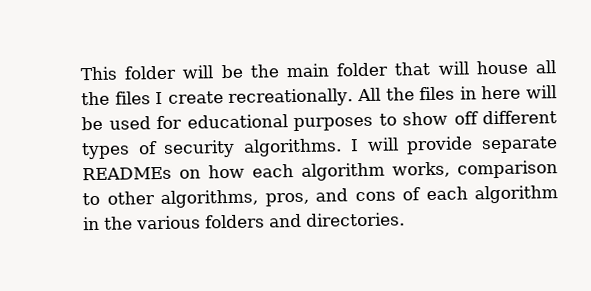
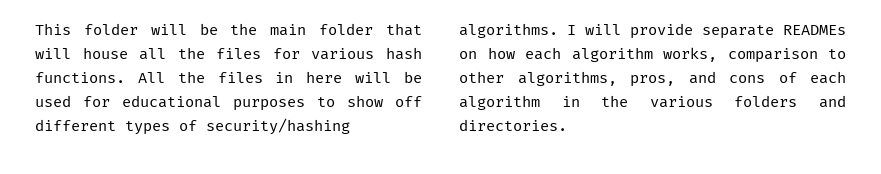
- This folder will be the main folder that will house all the files I create recreationally.
+ This folder will be the main folder that will house all the files for various hash functions.
- All the files in here will be used for educational purposes to show off different types of security algorithms.
+ All the files in here will be used for educational purposes to show off different types of security/hashing algorithms.

